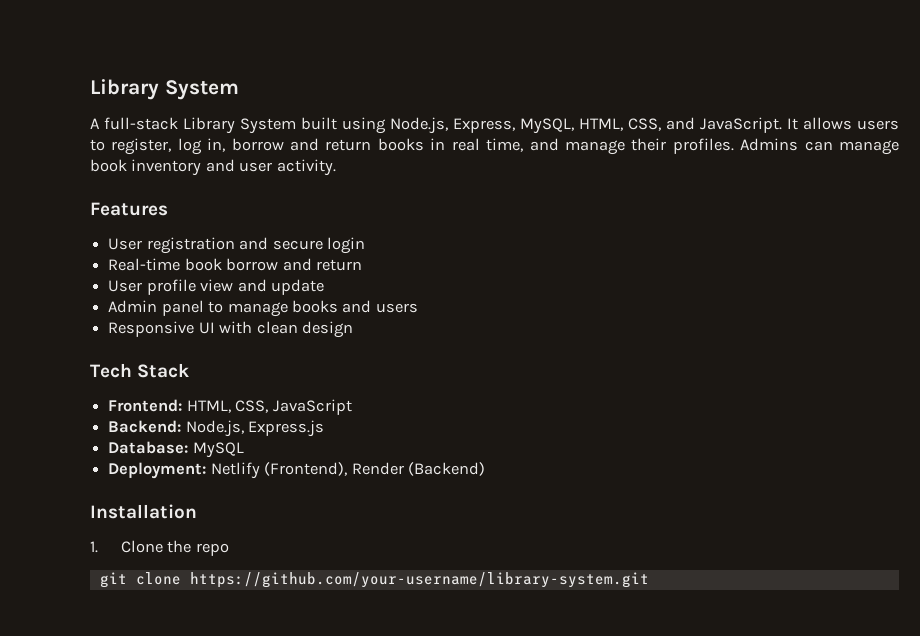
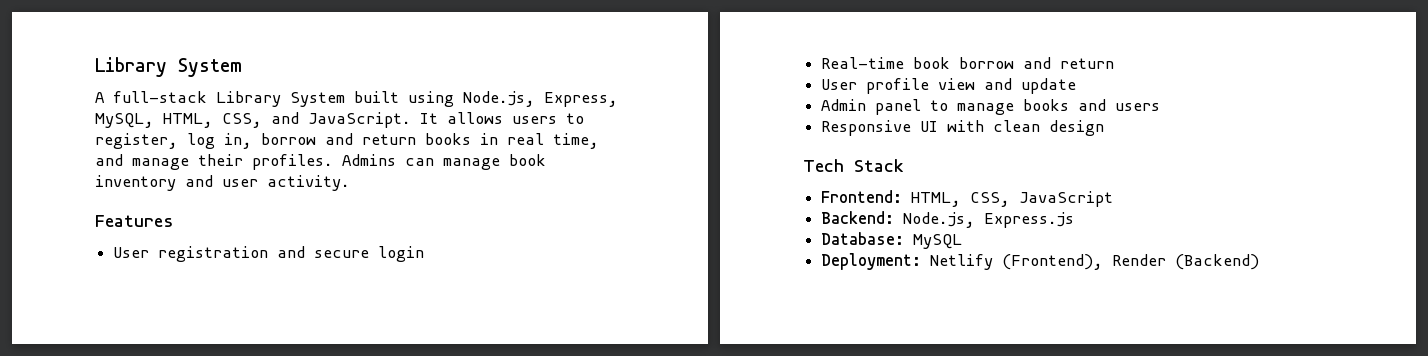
- Installation
- 1. Clone the repo
- git clone https://github.com/your-username/library-system.git

